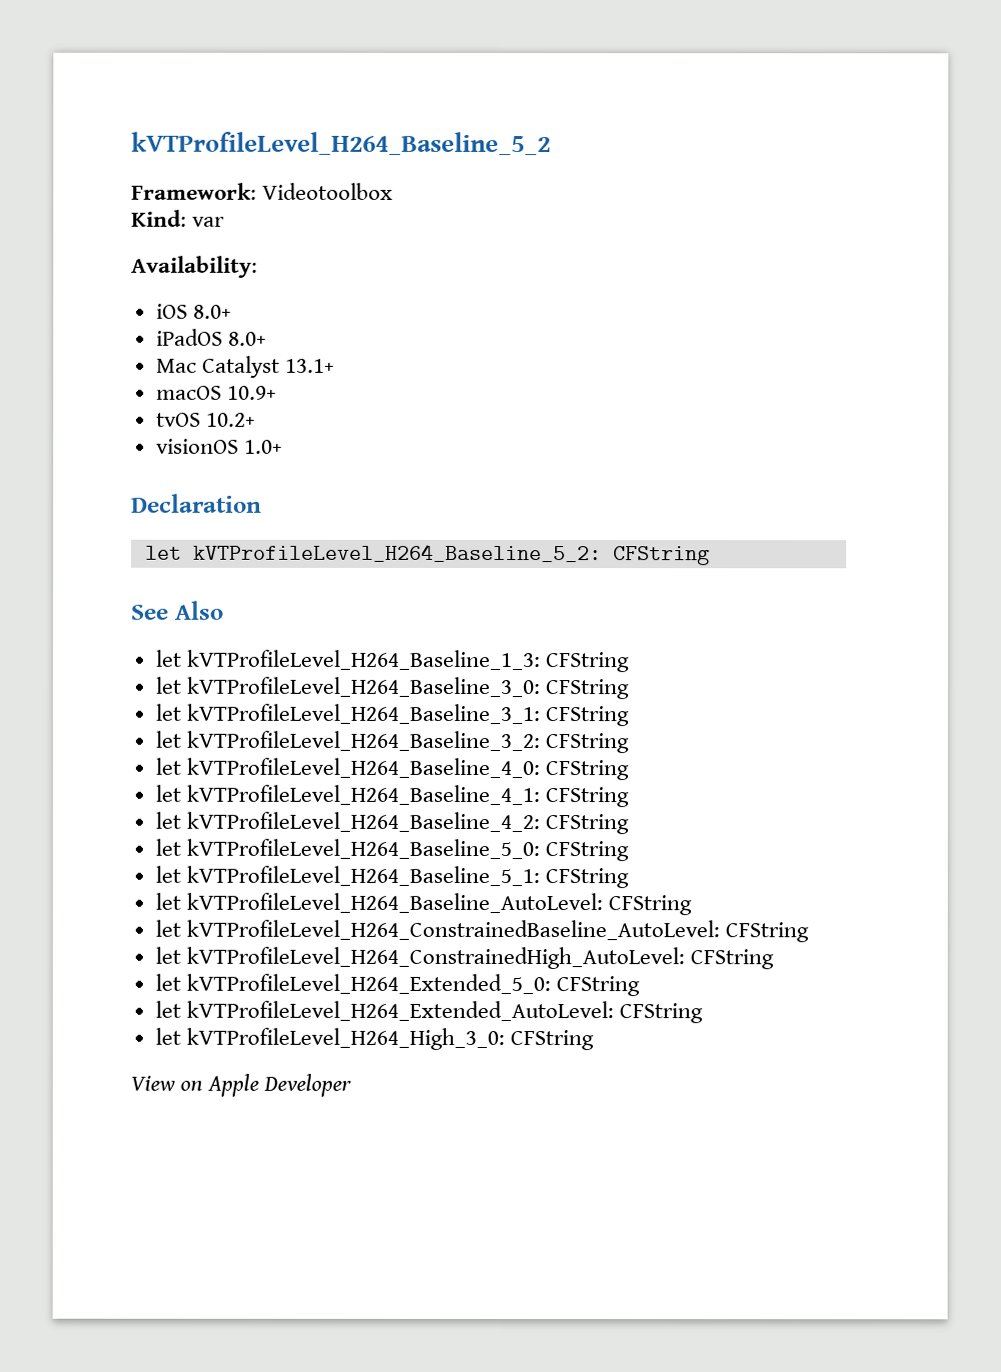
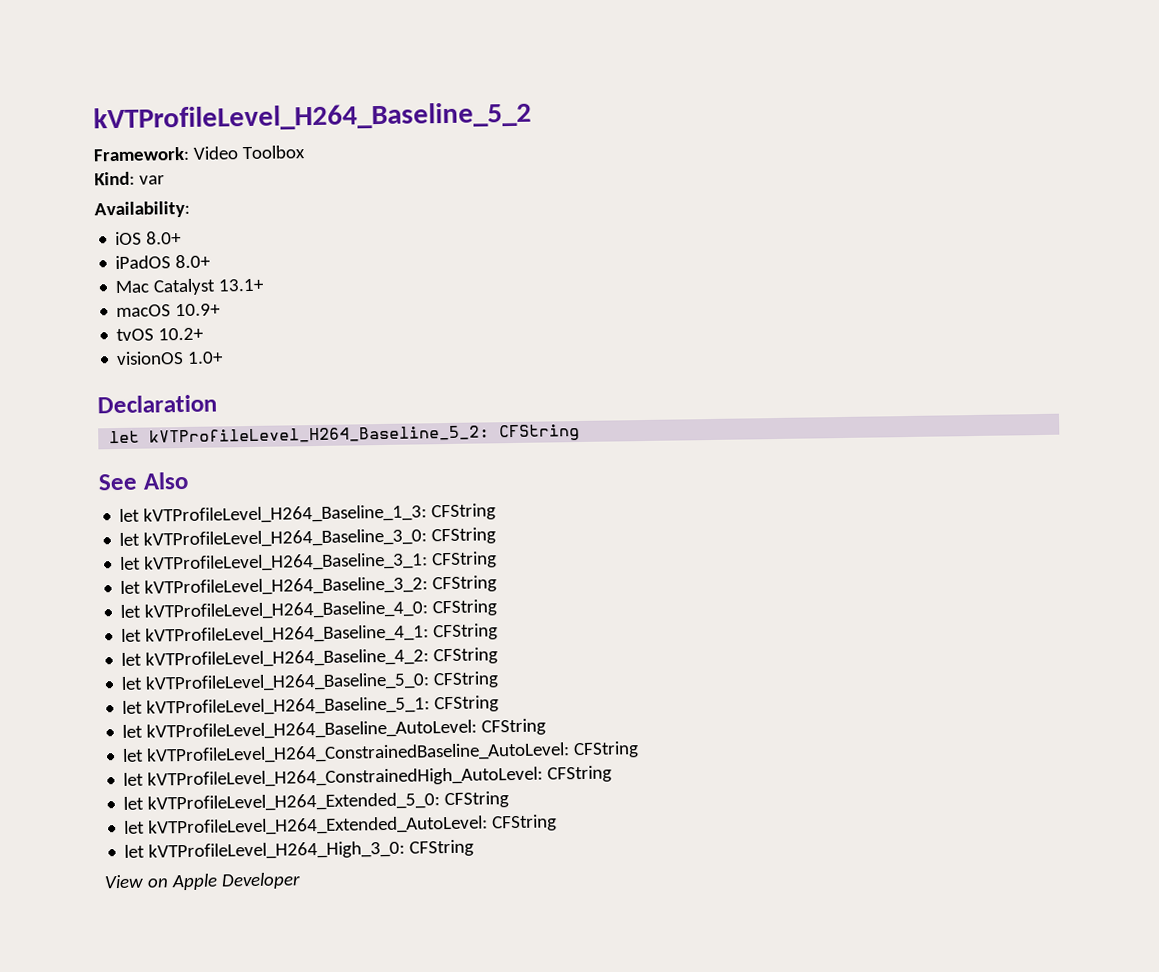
- Framework: Videotoolbox
+ Framework: Video Toolbox

